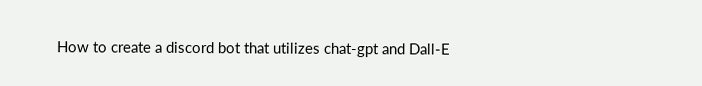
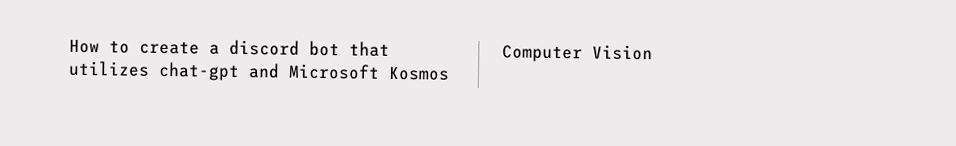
- How to create a discord bot that utilizes chat-gpt and Dall-E
+ How to create a discord bot that utilizes chat-gpt and Microsoft Kosmos Computer Vision

